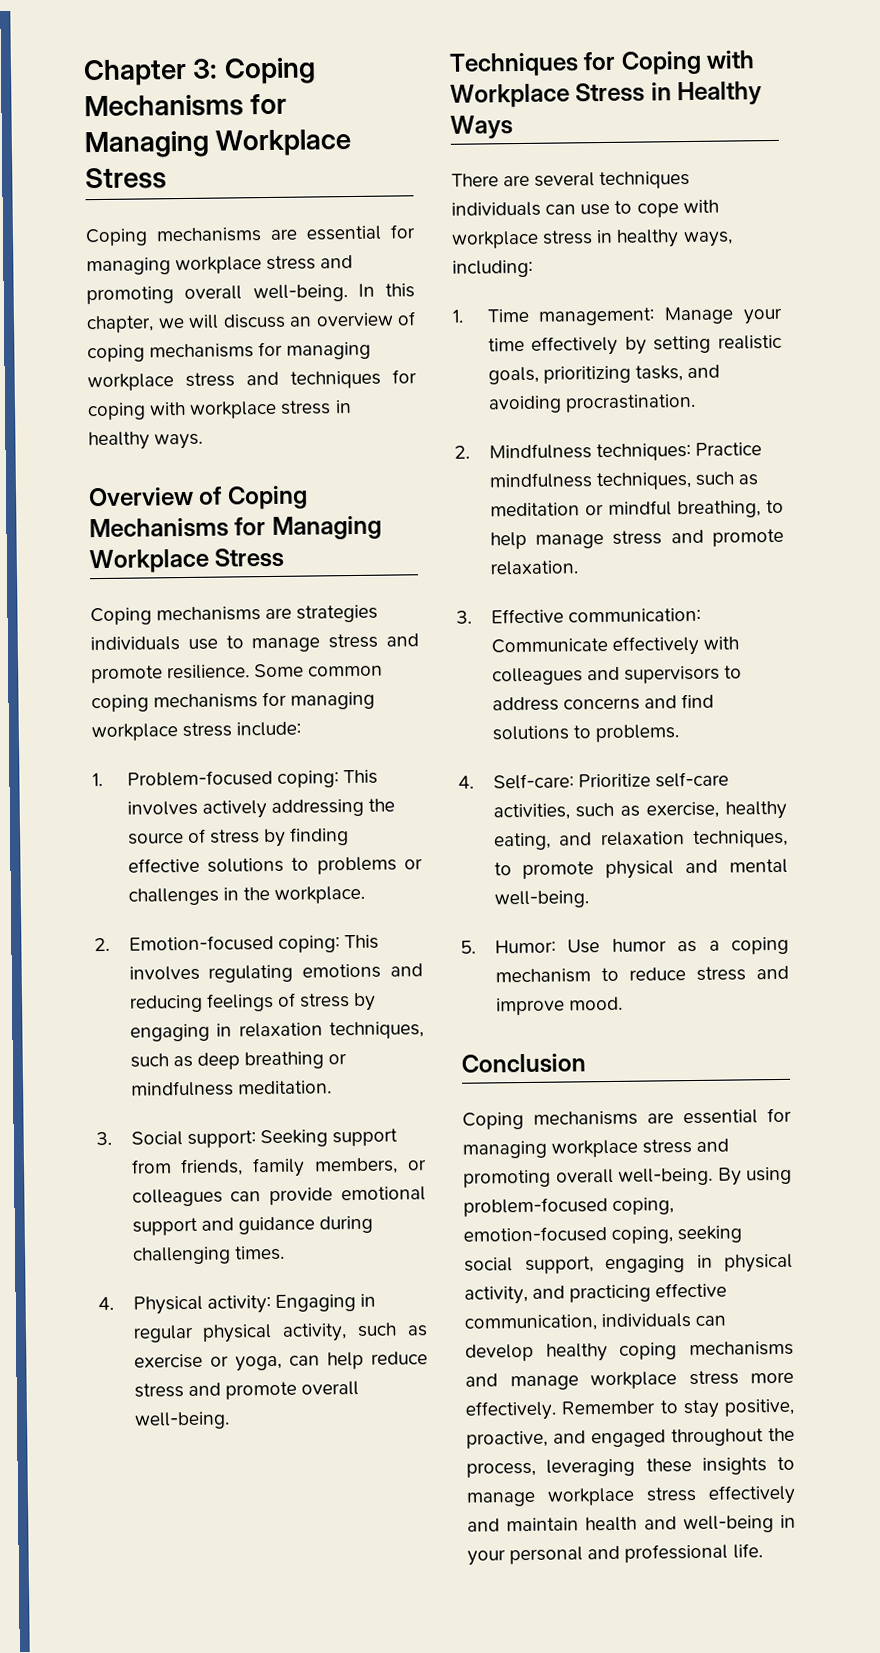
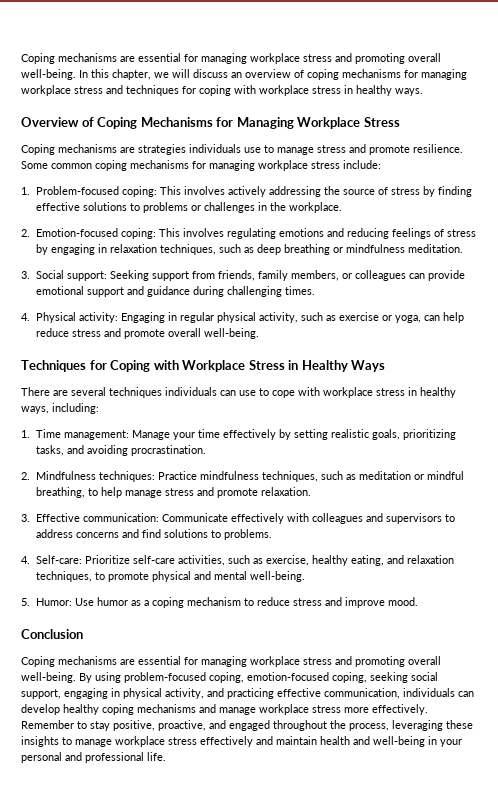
- Chapter 3: Coping Mechanisms for Managing Workplace Stress

